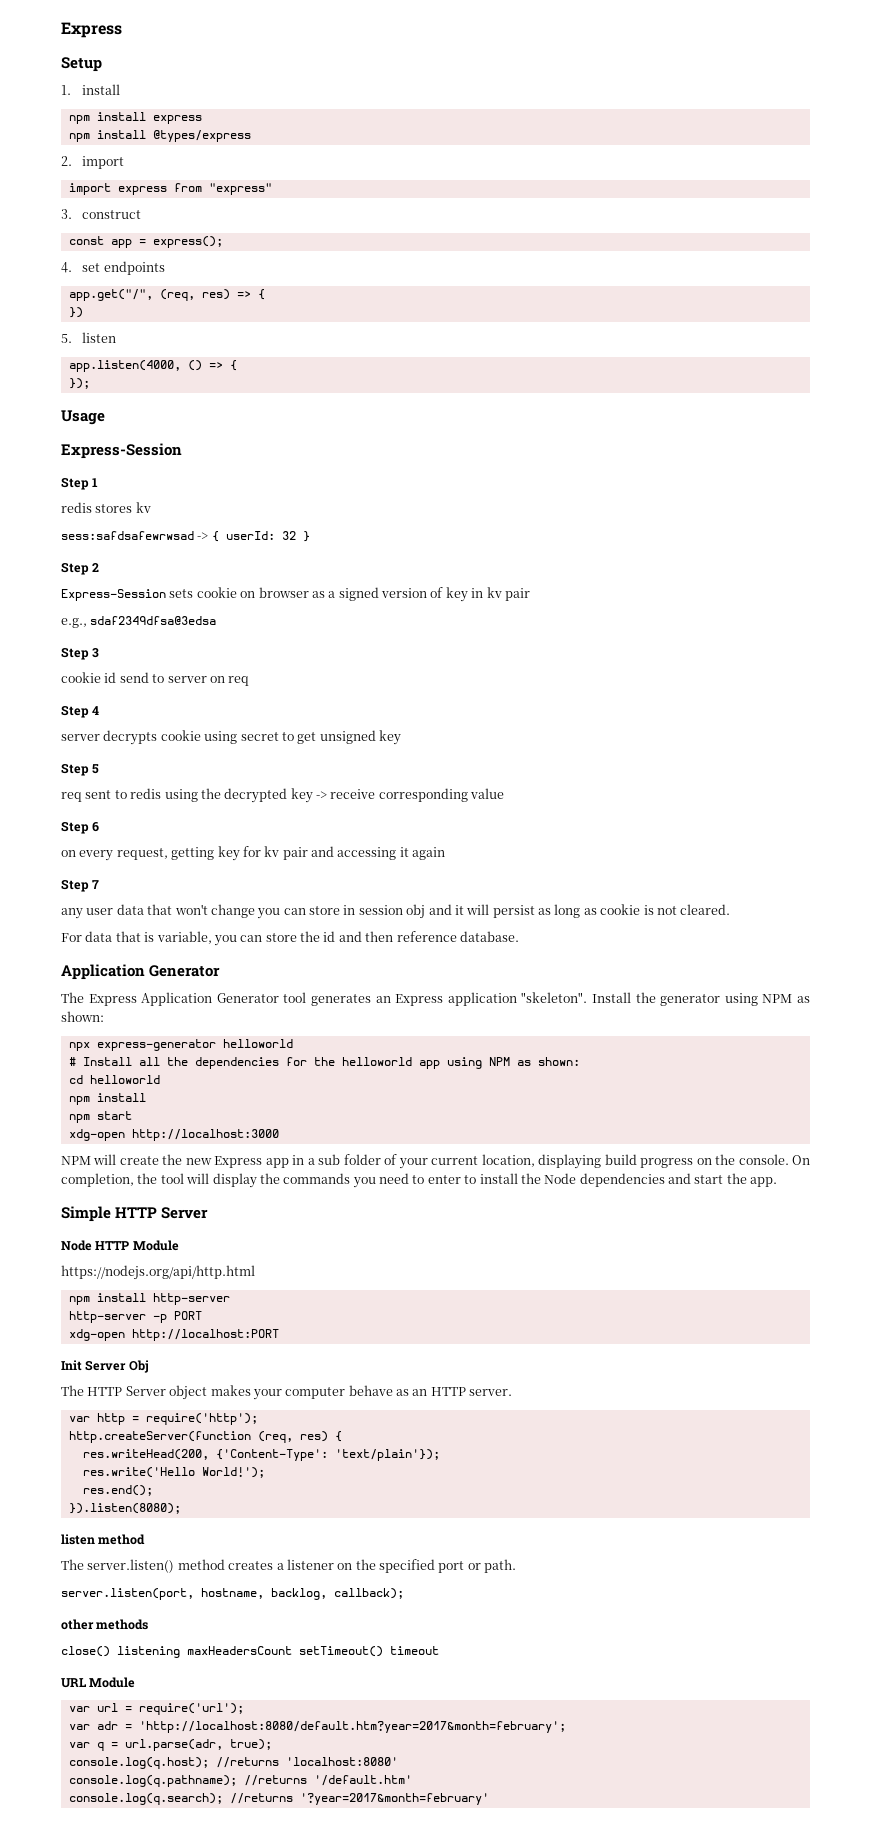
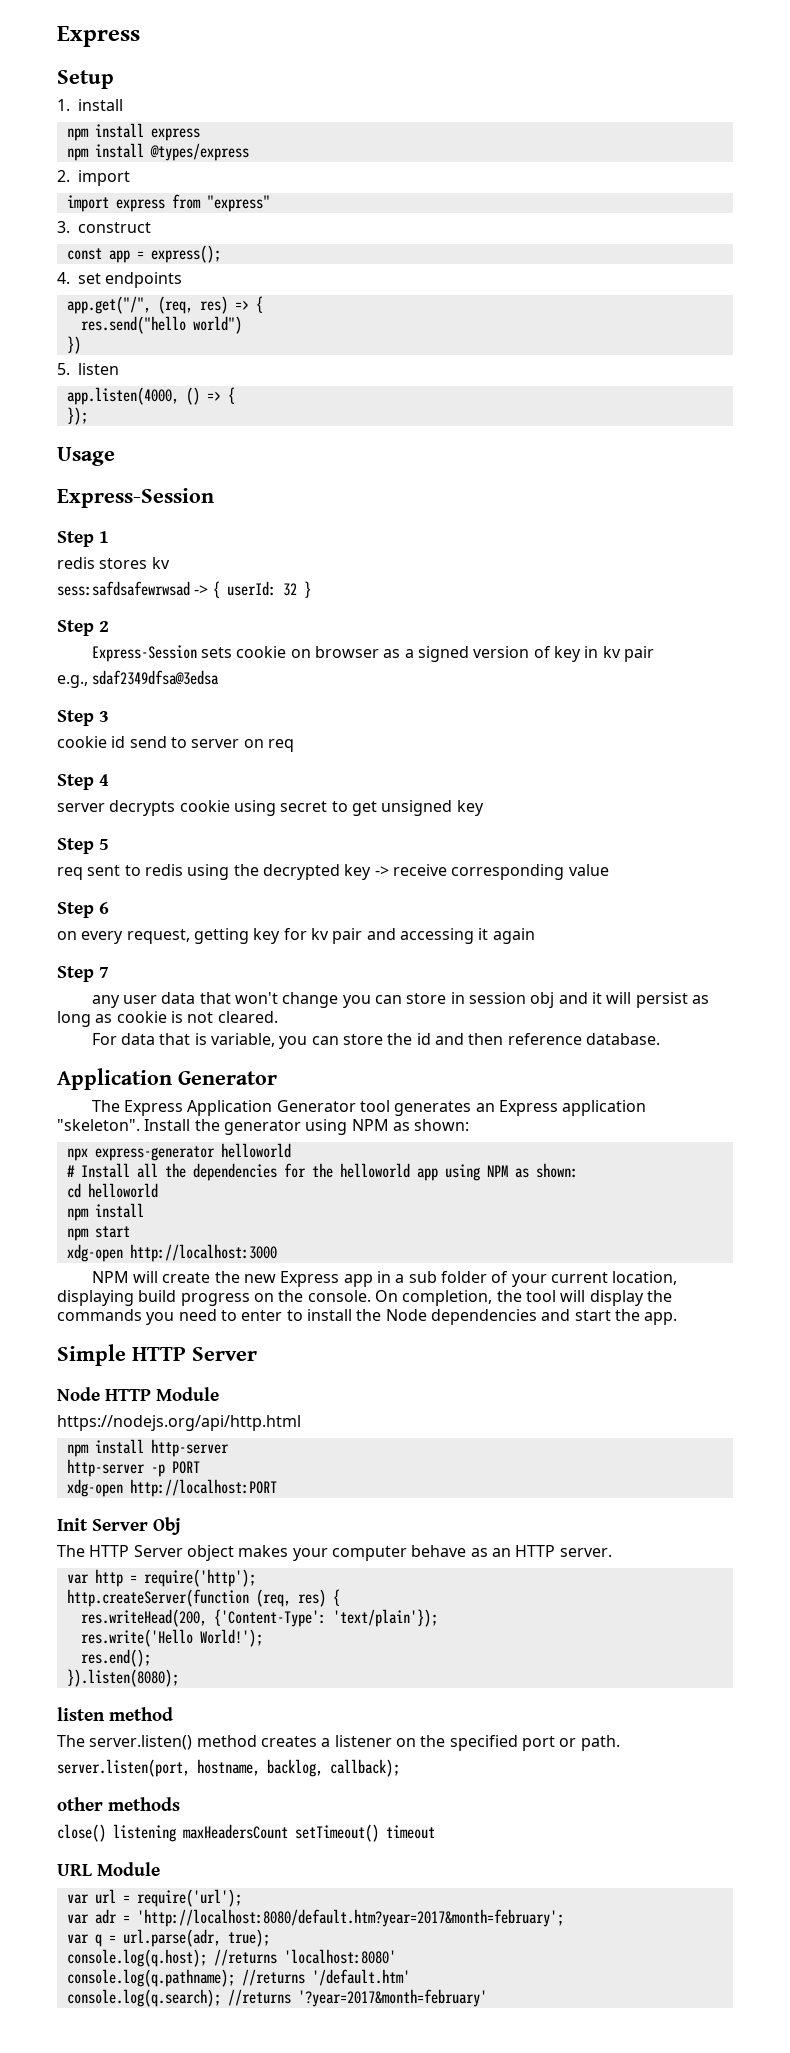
+ res.send("hello world")

